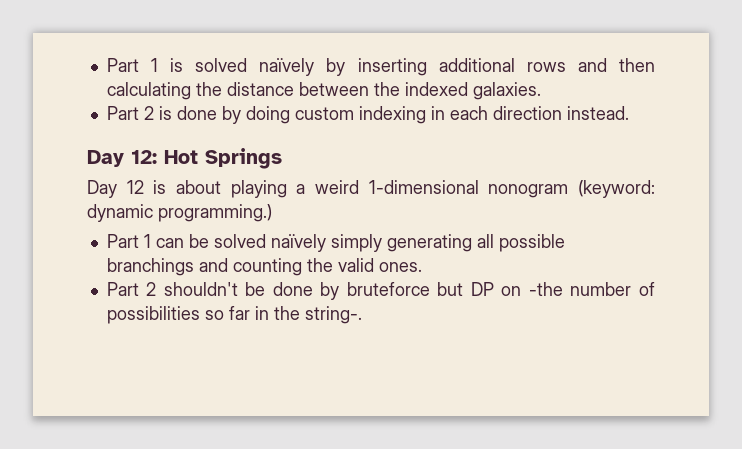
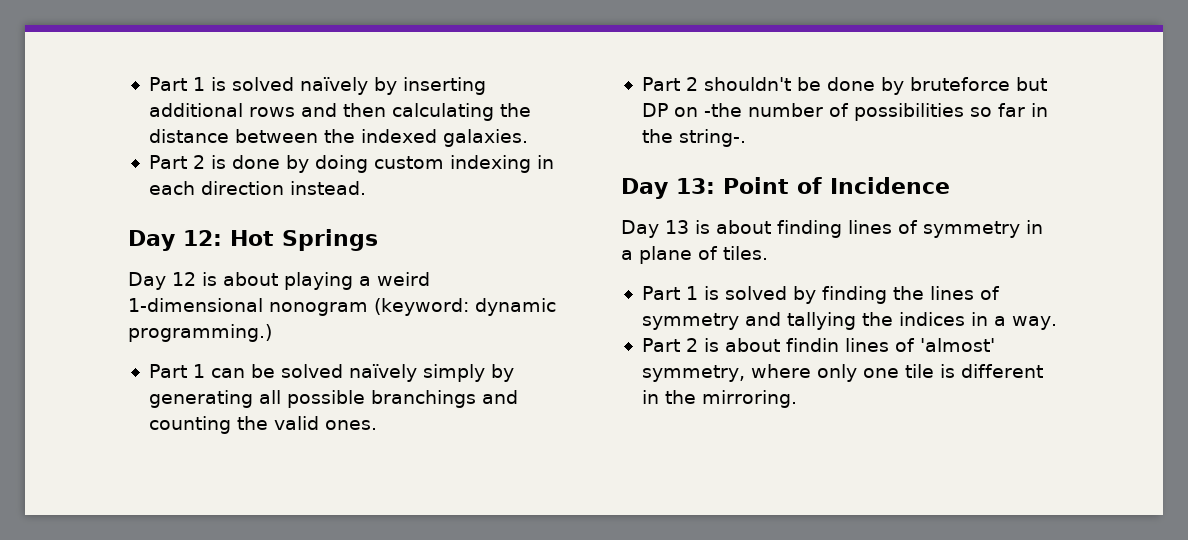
- Part 1 can be solved naïvely simply generating all possible branchings and counting the valid ones.
+ Part 1 can be solved naïvely simply by generating all possible branchings and counting the valid ones.
+ Day 13: Point of Incidence
+ Day 13 is about finding lines of symmetry in a plane of tiles.
+ Part 1 is solved by finding the lines of symmetry and tallying the indices in a way.
+ Part 2 is about findin lines of 'almost' symmetry, where only one tile is different in the mirroring.

